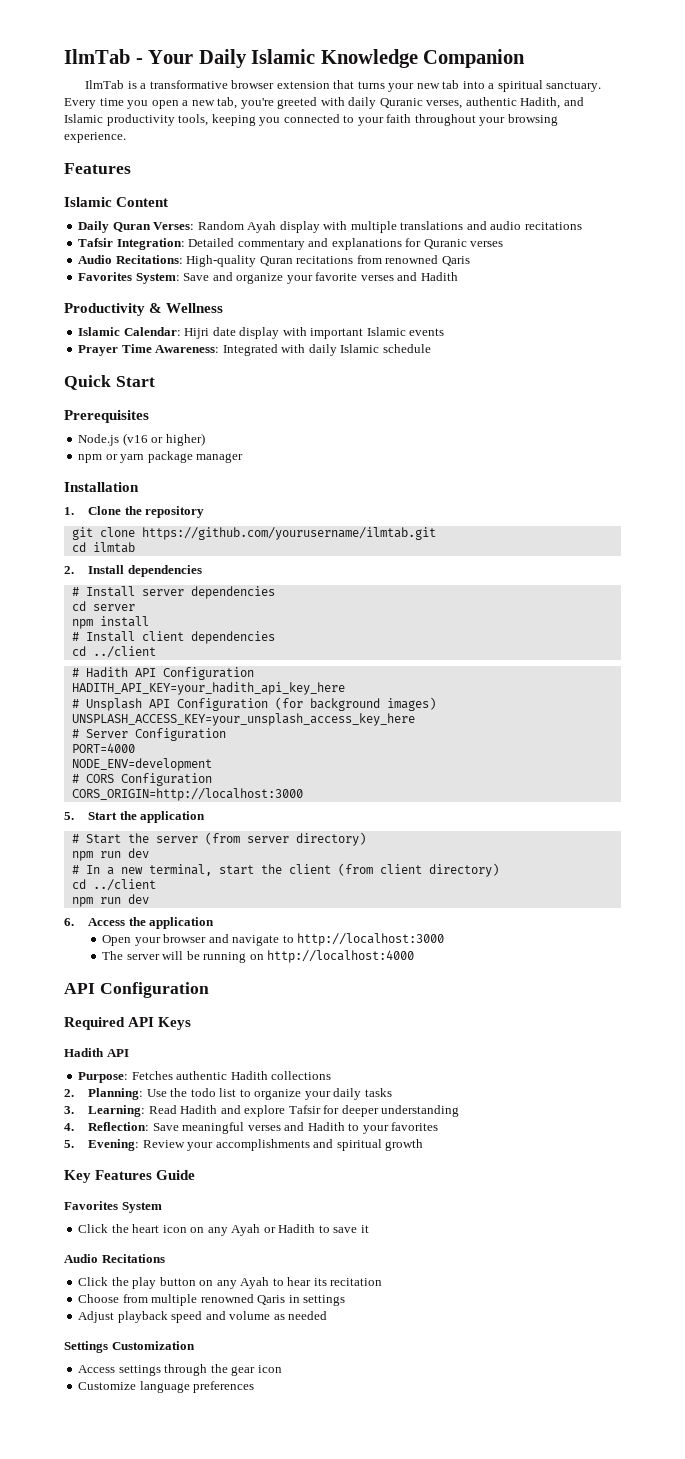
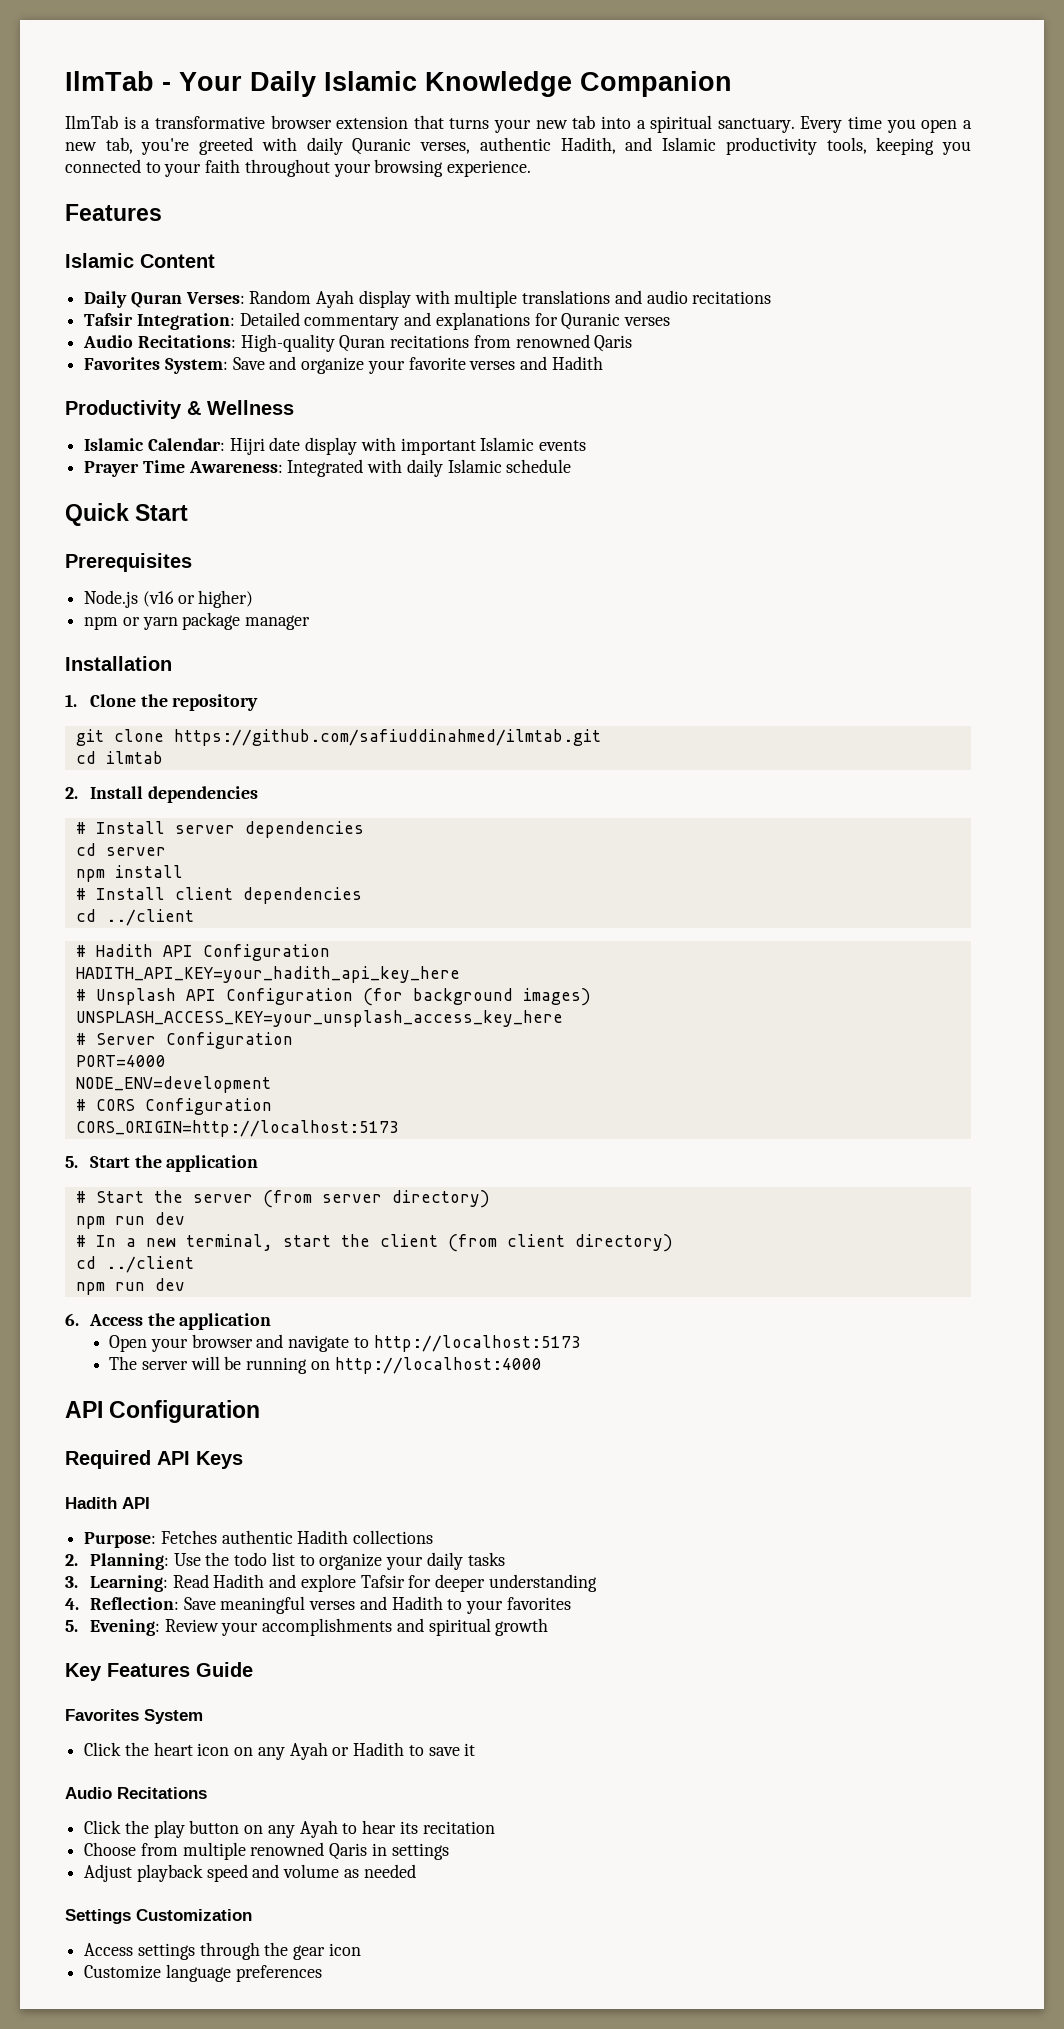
- git clone https://github.com/yourusername/ilmtab.git
+ git clone https://github.com/safiuddinahmed/ilmtab.git
- CORS_ORIGIN=http://localhost:3000
+ CORS_ORIGIN=http://localhost:5173
- Open your browser and navigate to http://localhost:3000
+ Open your browser and navigate to http://localhost:5173

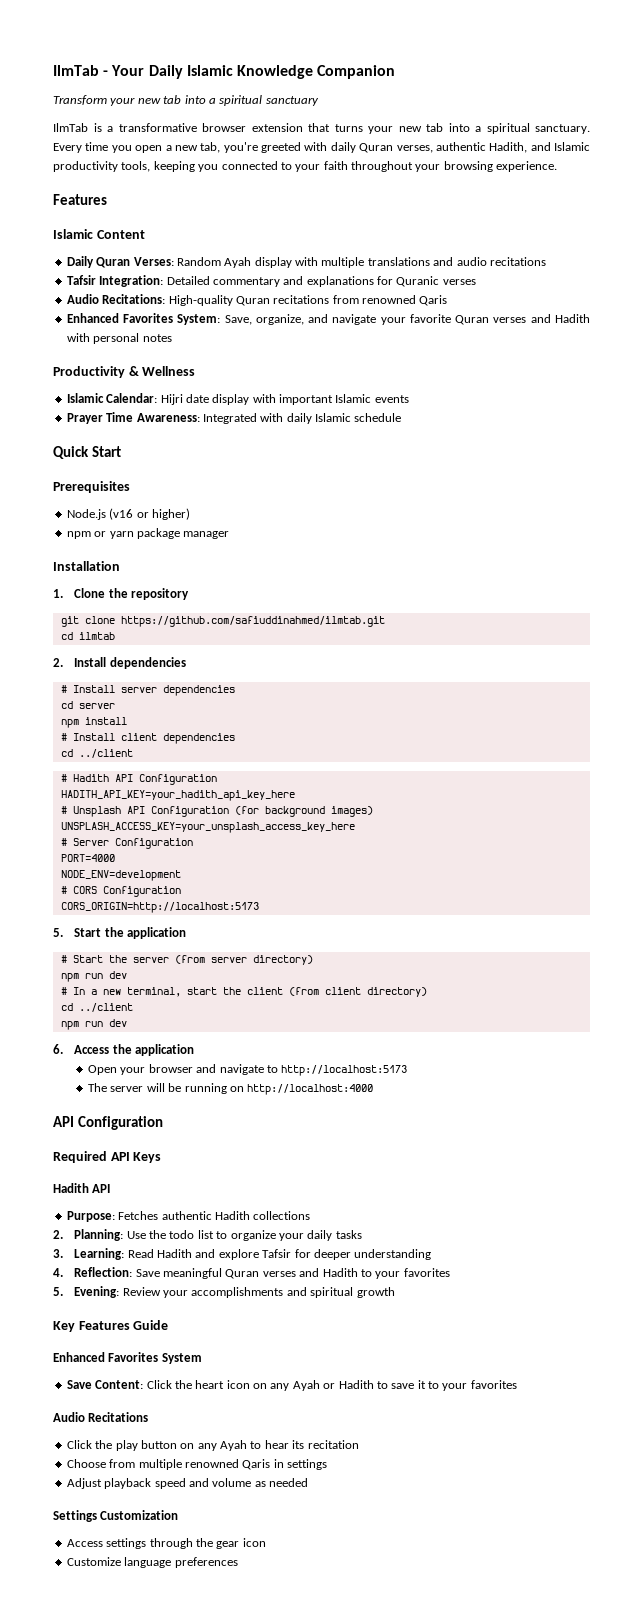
+ Transform your new tab into a spiritual sanctuary
- Every time you open a new tab, you're greeted with daily Quranic verses, authentic Hadith, and Islamic productivity tools, keeping you connected to your faith throughout your browsing experience.
+ Every time you open a new tab, you're greeted with daily Quran verses, authentic Hadith, and Islamic productivity tools, keeping you connected to your faith throughout your browsing experience.
- Favorites System: Save and organize your favorite verses and Hadith
+ Enhanced Favorites System: Save, organize, and navigate your favorite Quran verses and Hadith with personal notes
- 4. Reflection: Save meaningful verses and Hadith to your favorites
+ 4. Reflection: Save meaningful Quran verses and Hadith to your favorites
- Favorites System
+ Enhanced Favorites System
- Click the heart icon on any Ayah or Hadith to save it
+ Save Content: Click the heart icon on any Ayah or Hadith to save it to your favorites

